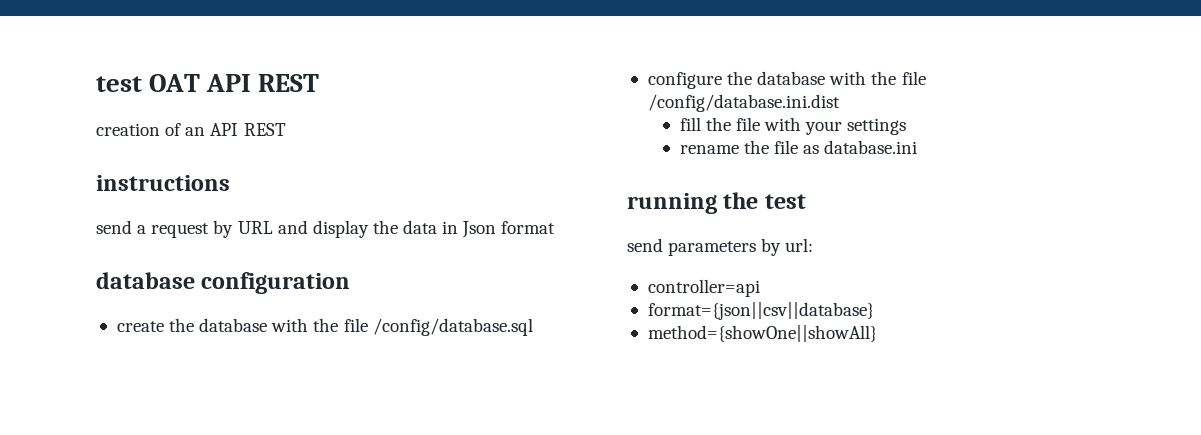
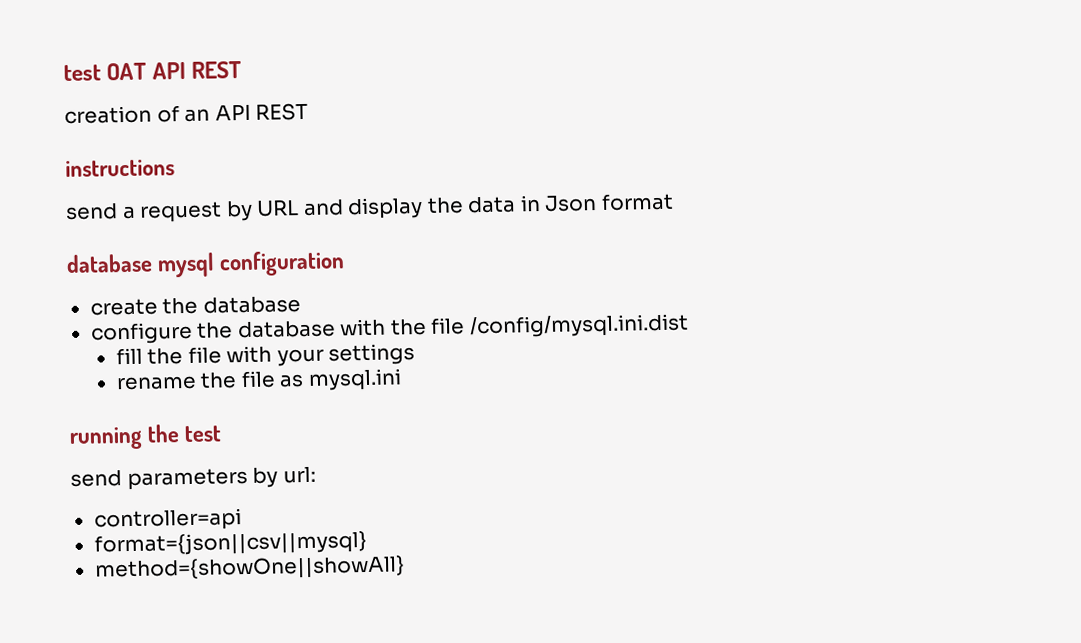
- database configuration
+ database mysql configuration
- create the database with the file /config/database.sql
+ create the database
- configure the database with the file /config/database.ini.dist
+ configure the database with the file /config/mysql.ini.dist
- rename the file as database.ini
+ rename the file as mysql.ini
- format={json||csv||database}
+ format={json||csv||mysql}

